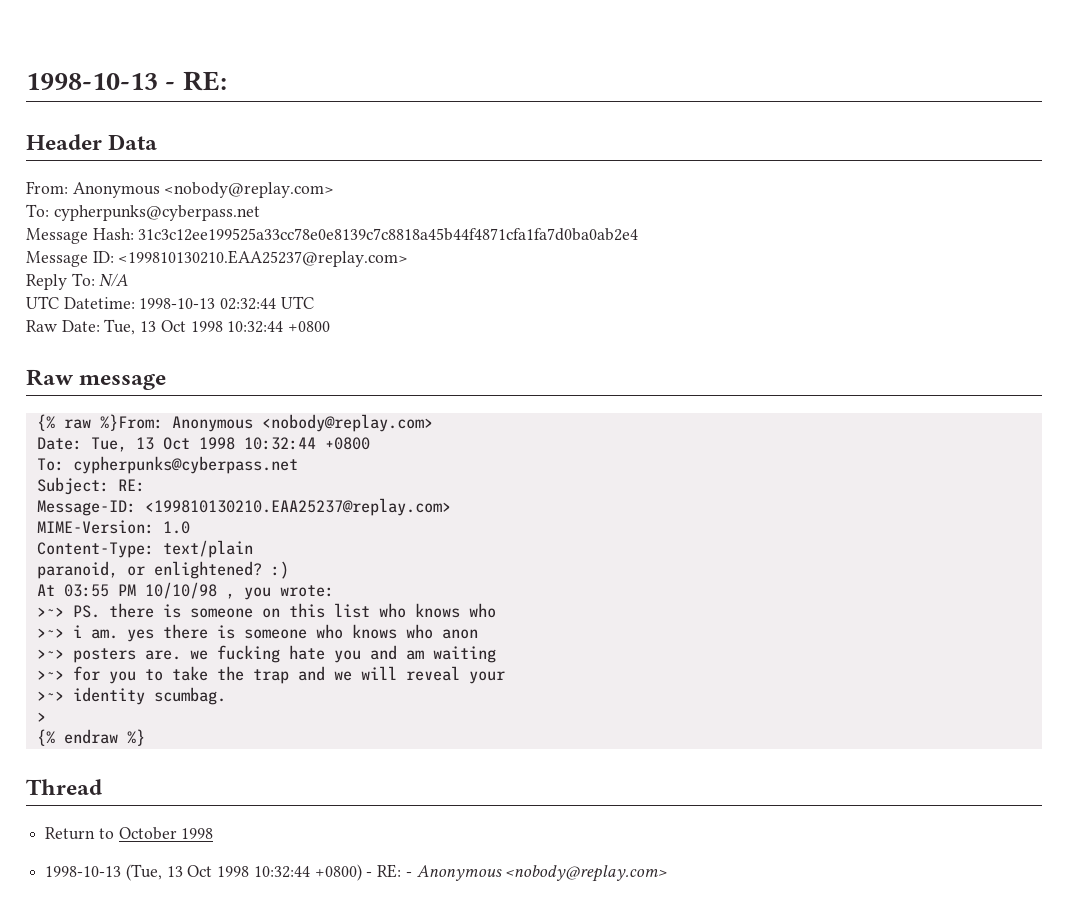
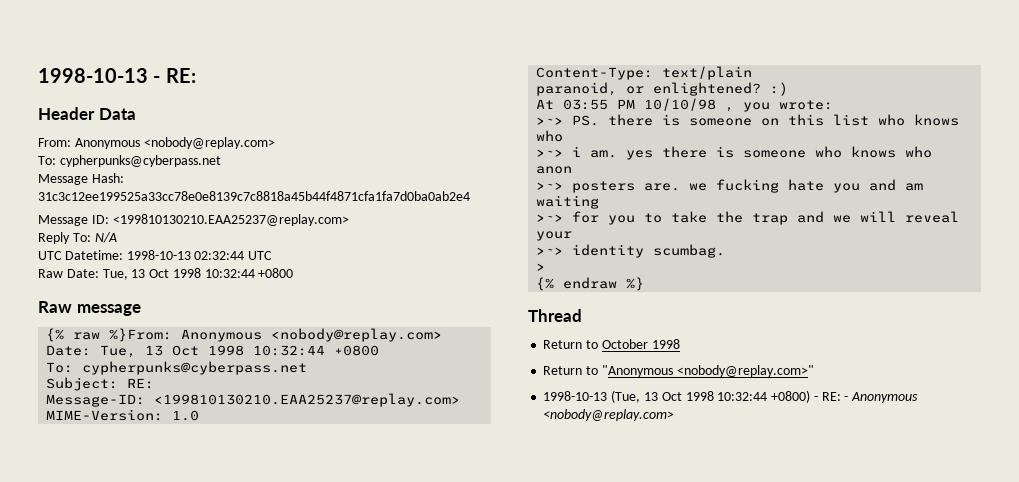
+ Return to "Anonymous <nobody@replay.com>"

